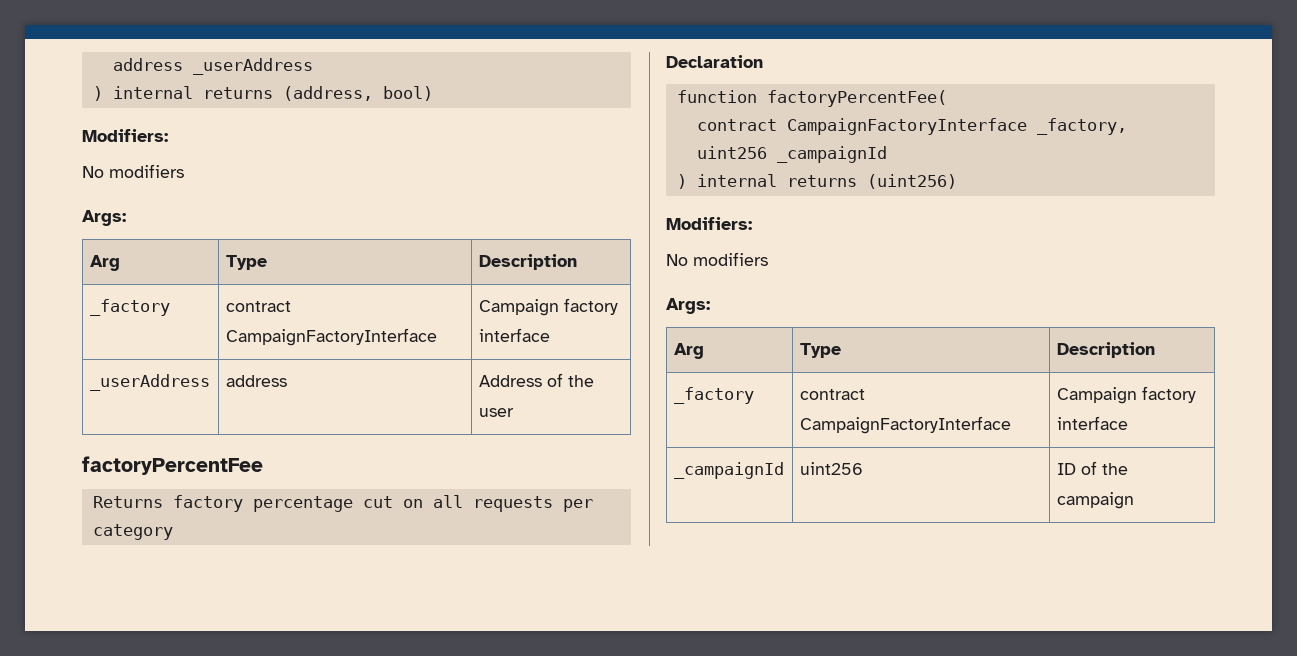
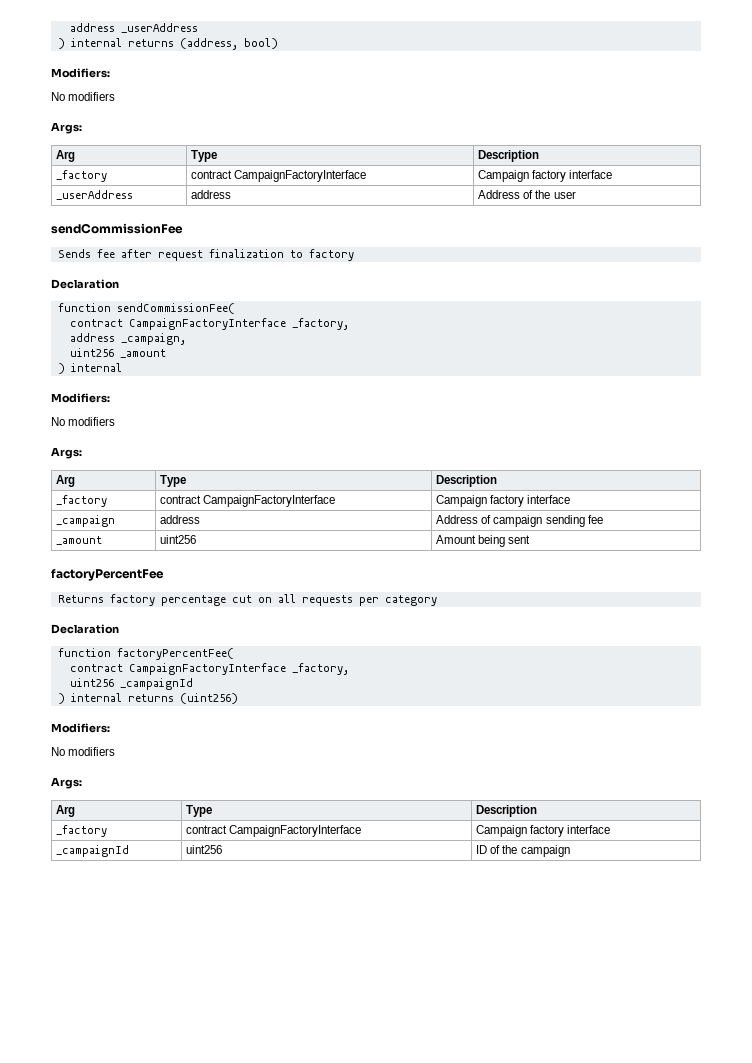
+ sendCommissionFee
+ Sends fee after request finalization to factory
+ Declaration
+ function sendCommissionFee(
+ contract CampaignFactoryInterface _factory,
+ address _campaign,
+ uint256 _amount
+ ) internal
+ Modifiers:
+ No modifiers
+ Args:
+ Arg | Type | Description
+ _factory | contract CampaignFactoryInterface | Campaign factory interface
+ _campaign | address | Address of campaign sending fee
+ _amount | uint256 | Amount being sent

